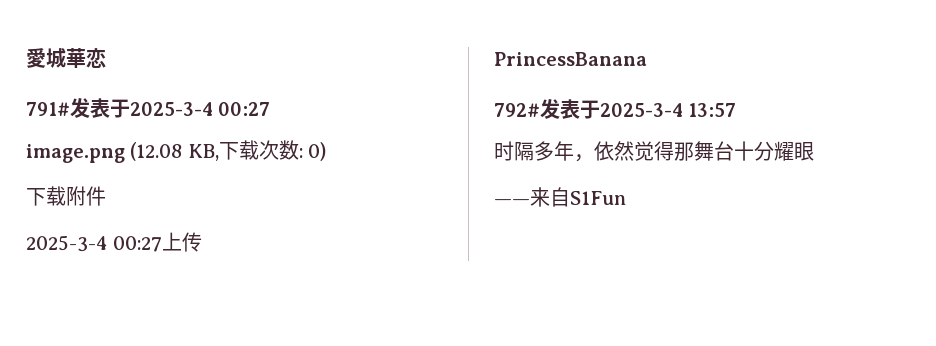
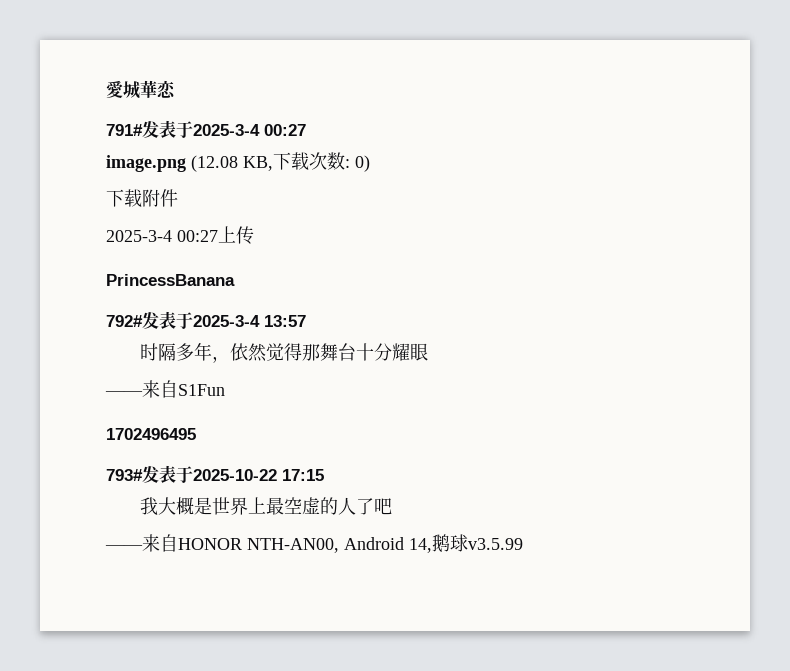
+ 1702496495
+ 793#发表于2025-10-22 17:15
+ 我大概是世界上最空虚的人了吧
+ ——来自HONOR NTH-AN00, Android 14,鹅球v3.5.99

